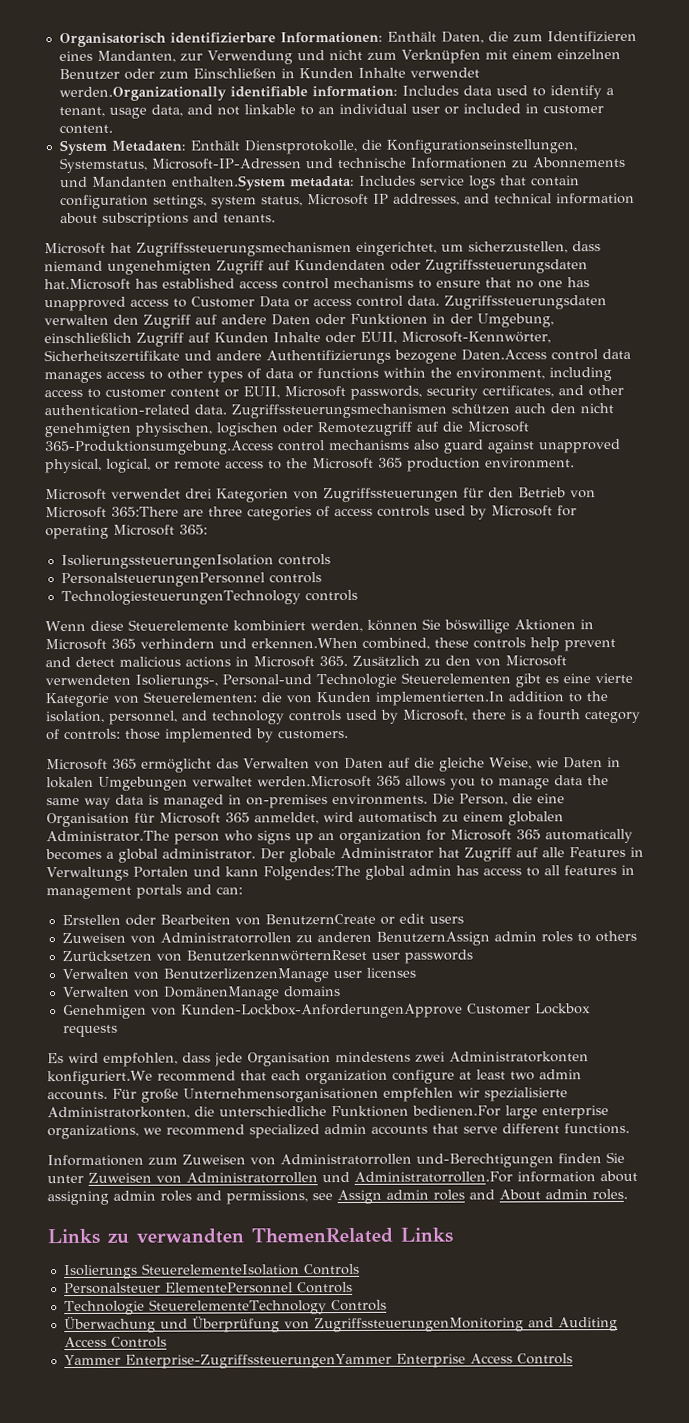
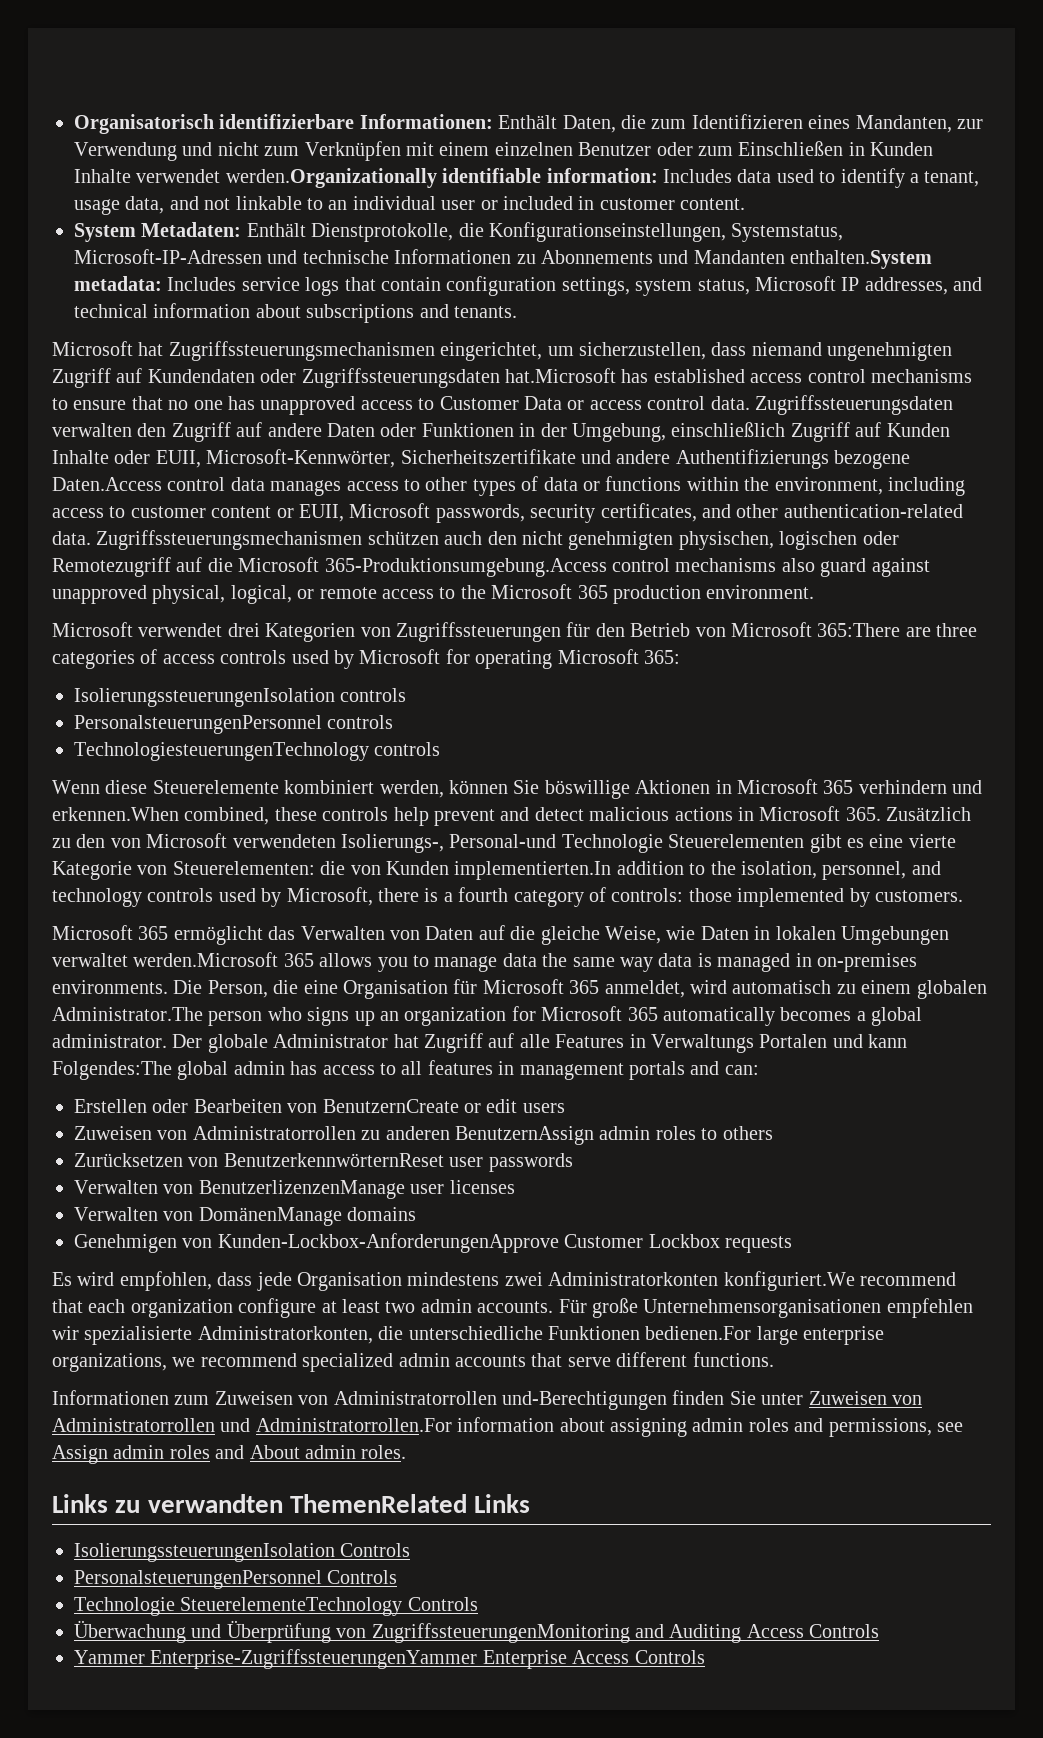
- Isolierungs SteuerelementeIsolation Controls
- Personalsteuer ElementePersonnel Controls
+ IsolierungssteuerungenIsolation Controls
+ PersonalsteuerungenPersonnel Controls

